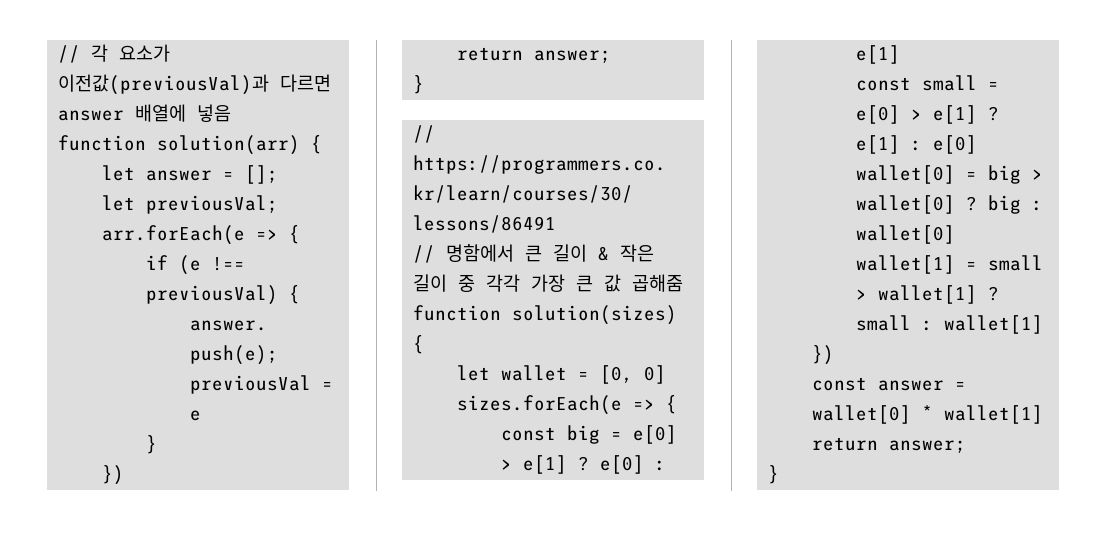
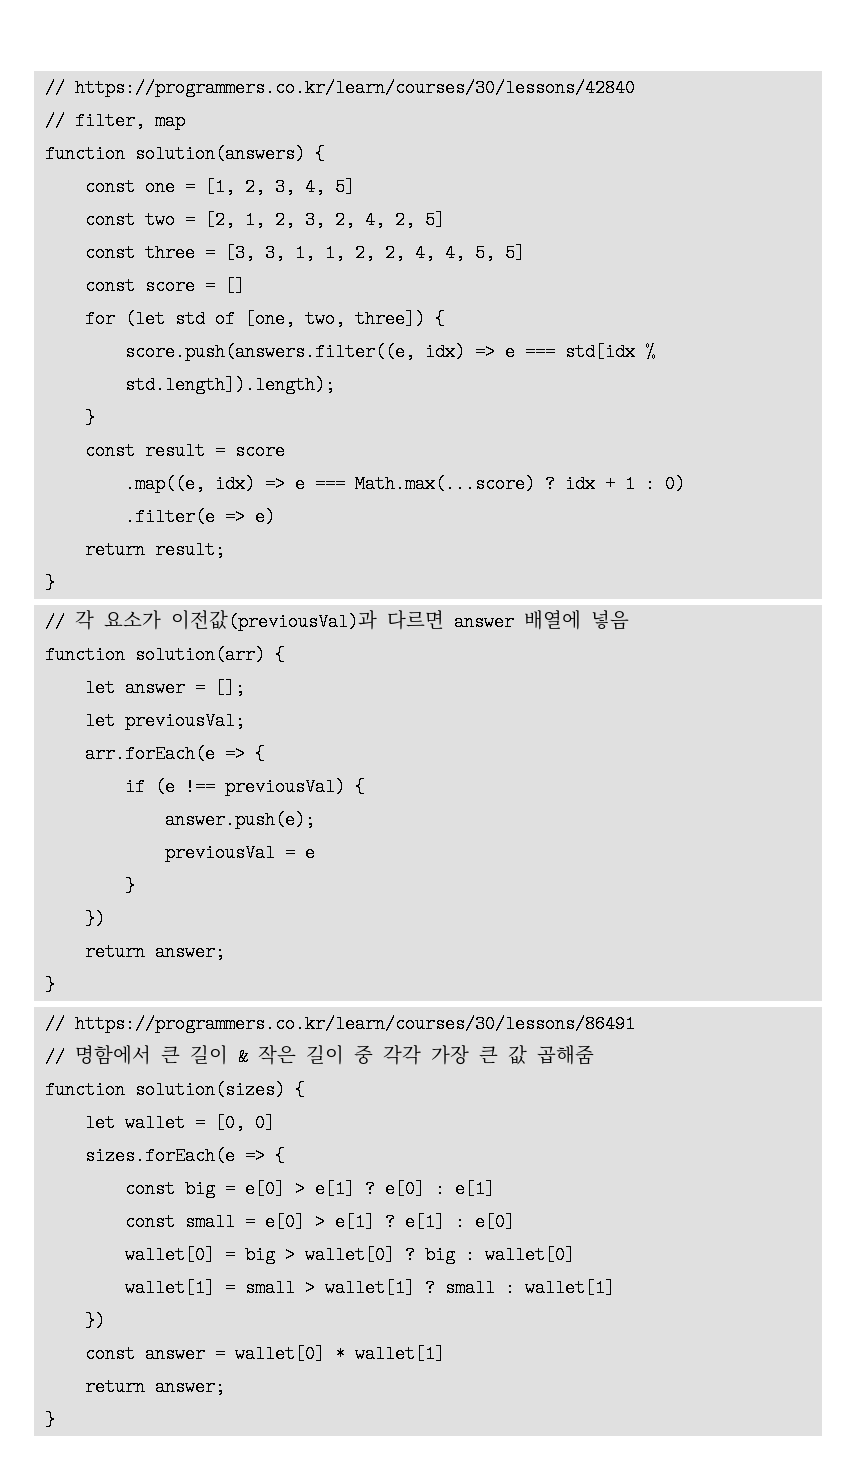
+ // https://programmers.co.kr/learn/courses/30/lessons/42840
+ // filter, map
+ function solution(answers) {
+ const one = [1, 2, 3, 4, 5]
+ const two = [2, 1, 2, 3, 2, 4, 2, 5]
+ const three = [3, 3, 1, 1, 2, 2, 4, 4, 5, 5]
+ const score = []
+ for (let std of [one, two, three]) {
+ score.push(answers.filter((e, idx) => e === std[idx % std.length]).length);
+ }
+ const result = score
+ .map((e, idx) => e === Math.max(...score) ? idx + 1 : 0)
+ .filter(e => e)
+ return result;
+ }

